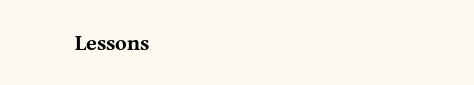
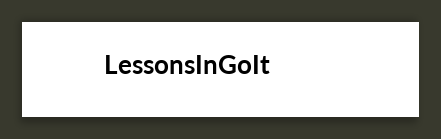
- Lessons
+ LessonsInGoIt

